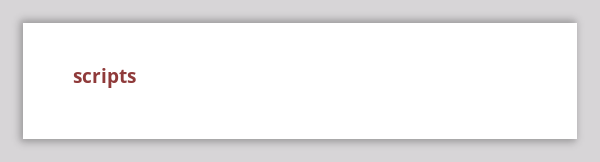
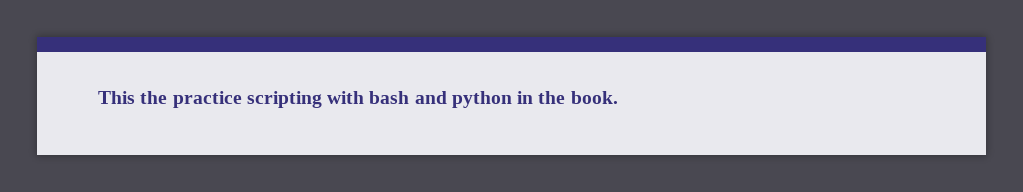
- scripts
+ This the practice scripting with bash and python in the book.

